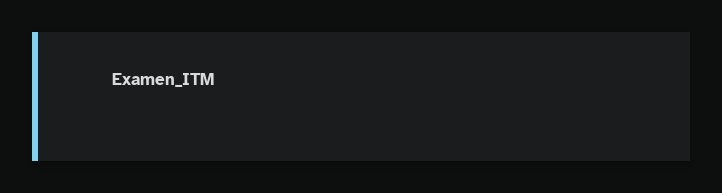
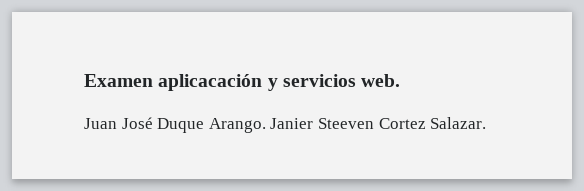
- Examen_ITM
+ Examen aplicacación y servicios web.
+ Juan José Duque Arango. Janier Steeven Cortez Salazar.

